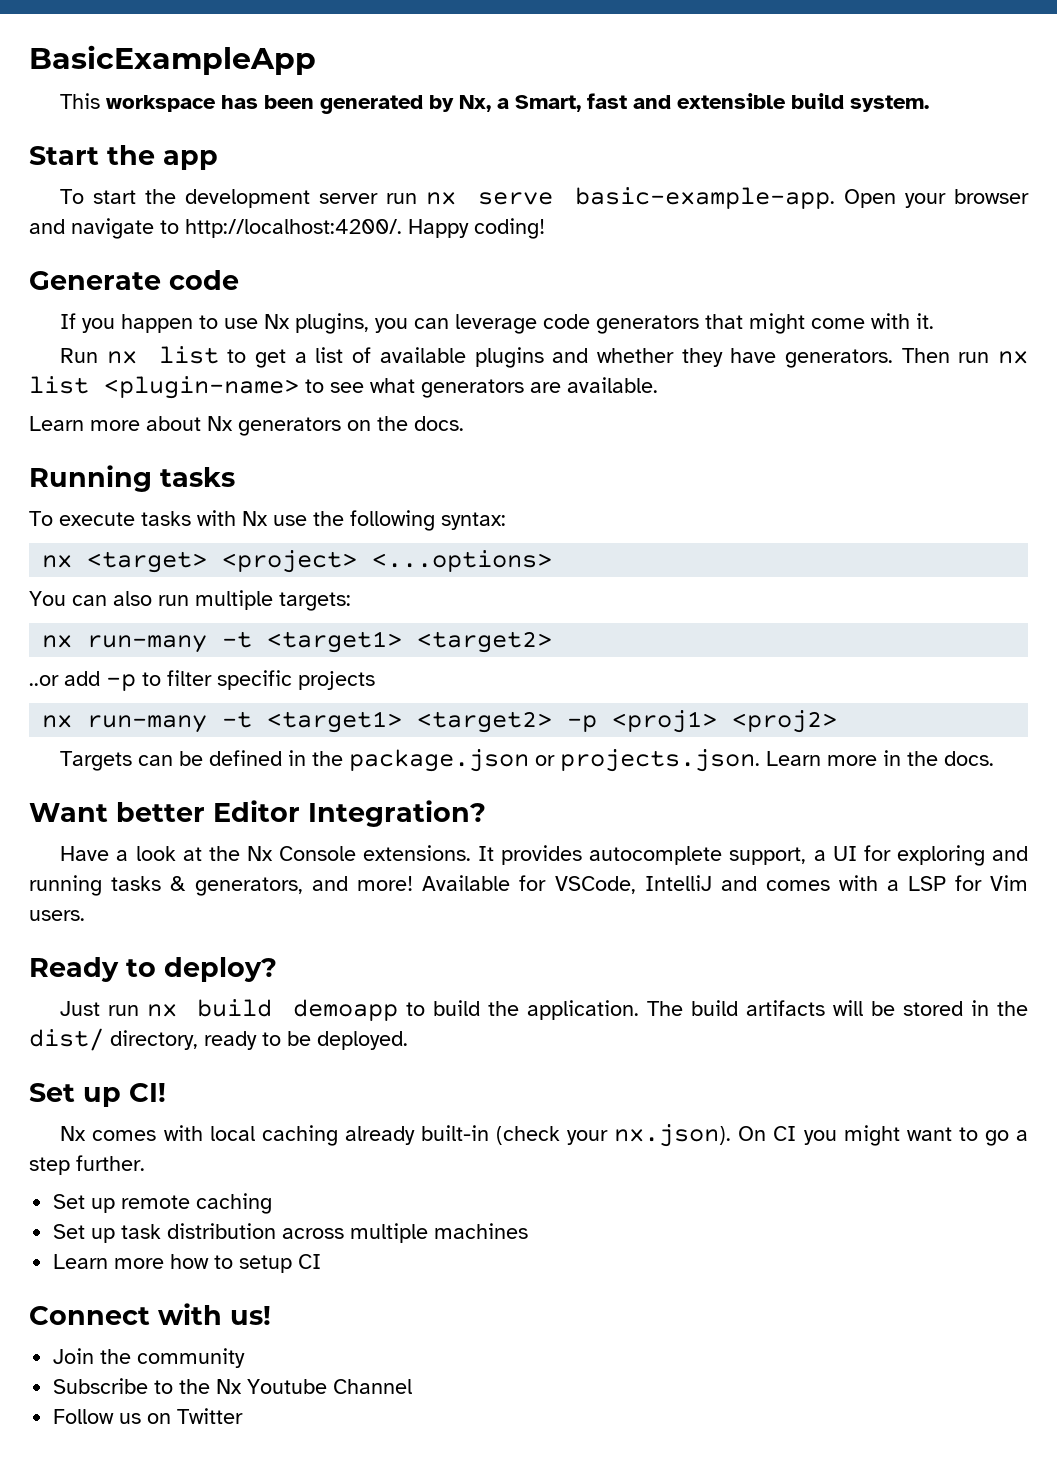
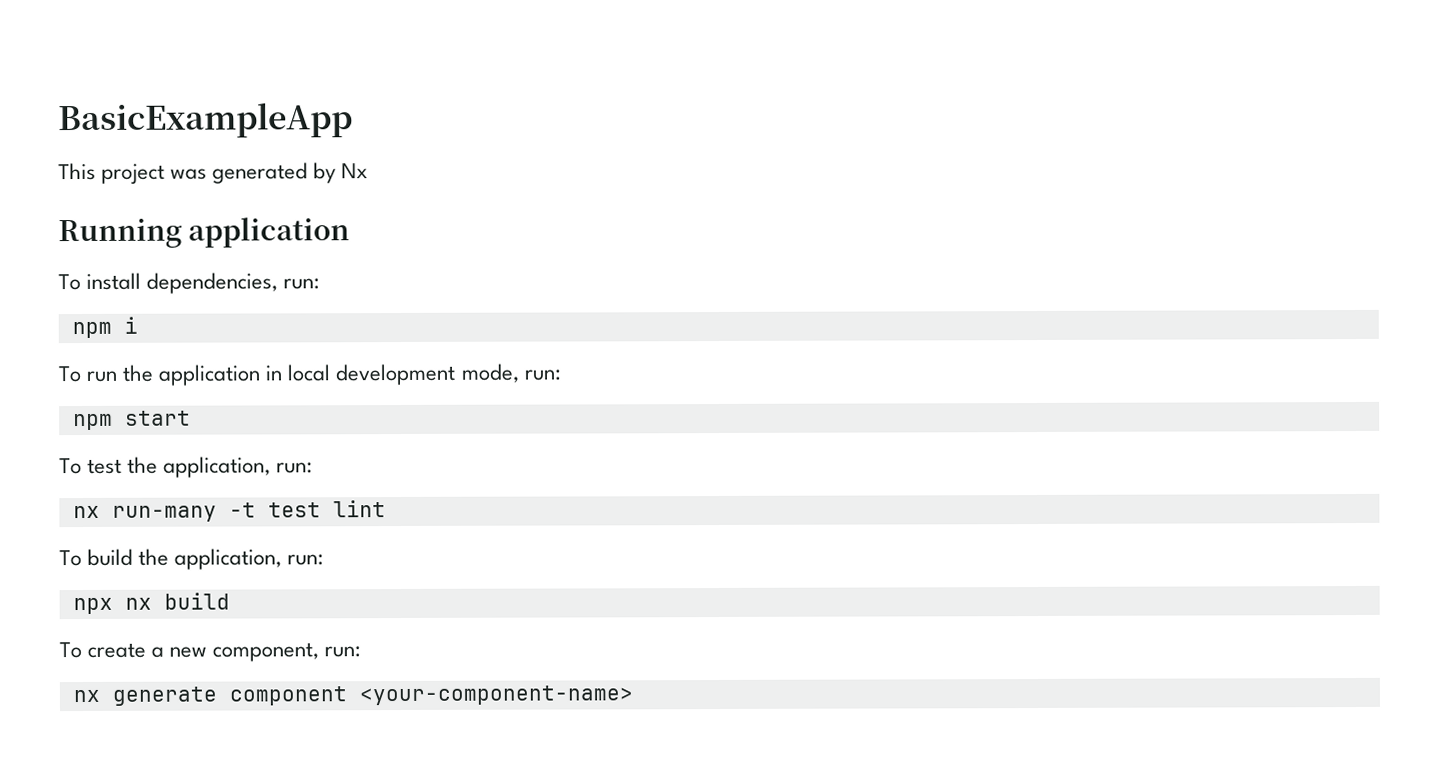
- This workspace has been generated by Nx, a Smart, fast and extensible build system.
- Start the app
- To start the development server run nx serve basic-example-app. Open your browser and navigate to http://localhost:4200/. Happy coding!
- Generate code
- If you happen to use Nx plugins, you can leverage code generators that might come with it.
- Run nx list to get a list of available plugins and whether they have generators. Then run nx list <plugin-name> to see what generators are available.
- Learn more about Nx generators on the docs.
- Running tasks
- To execute tasks with Nx use the following syntax:
- nx <target> <project> <...options>
- You can also run multiple targets:
- nx run-many -t <target1> <target2>
- ..or add -p to filter specific projects
- nx run-many -t <target1> <target2> -p <proj1> <proj2>
- Targets can be defined in the package.json or projects.json. Learn more in the docs.
- Want better Editor Integration?
- Have a look at the Nx Console extensions. It provides autocomplete support, a UI for exploring and running tasks & generators, and more! Available for VSCode, IntelliJ and comes with a LSP for Vim users.
- Ready to deploy?
- Just run nx build demoapp to build the application. The build artifacts will be stored in the dist/ directory, ready to be deployed.
- Set up CI!
- Nx comes with local caching already built-in (check your nx.json). On CI you might want to go a step further.
- Set up remote caching
- Set up task distribution across multiple machines
- Learn more how to setup CI
- Connect with us!
- Join the community
- Subscribe to the Nx Youtube Channel
- Follow us on Twitter
+ This project was generated by Nx
+ Running application
+ To install dependencies, run:
+ npm i
+ To run the application in local development mode, run:
+ npm start
+ To test the application, run:
+ nx run-many -t test lint
+ To build the application, run:
+ npx nx build
+ To create a new component, run:
+ nx generate component <your-component-name>

